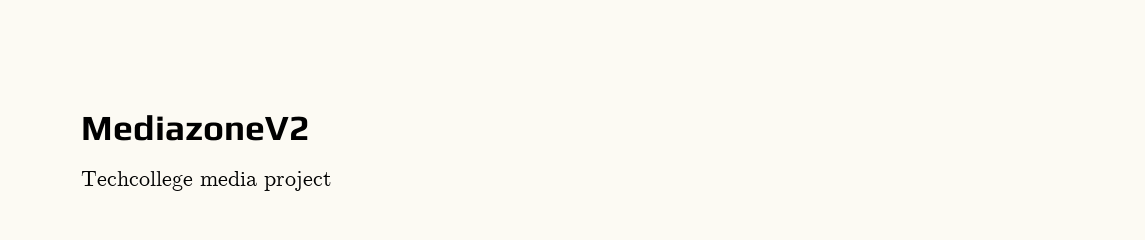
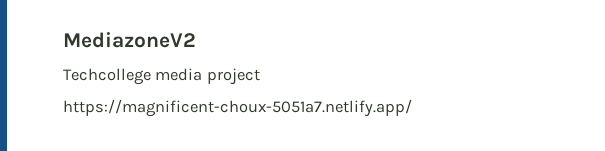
+ https://magnificent-choux-5051a7.netlify.app/

